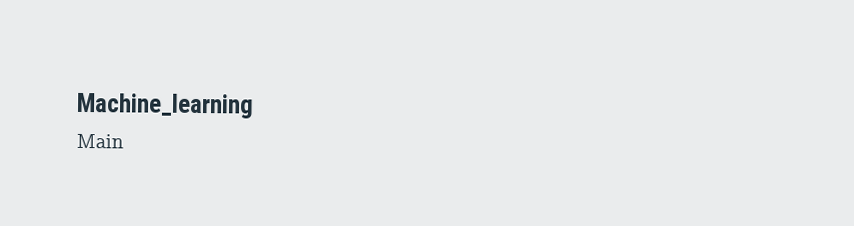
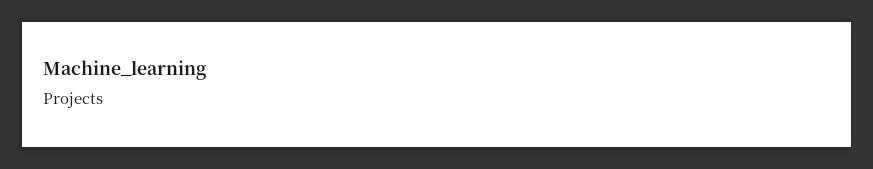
- Main
+ Projects

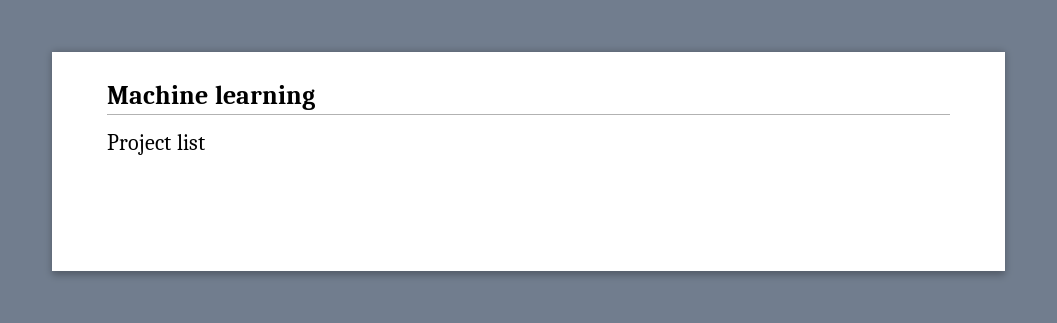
- Machine_learning
- Projects
+ Machine learning
+ Project list

